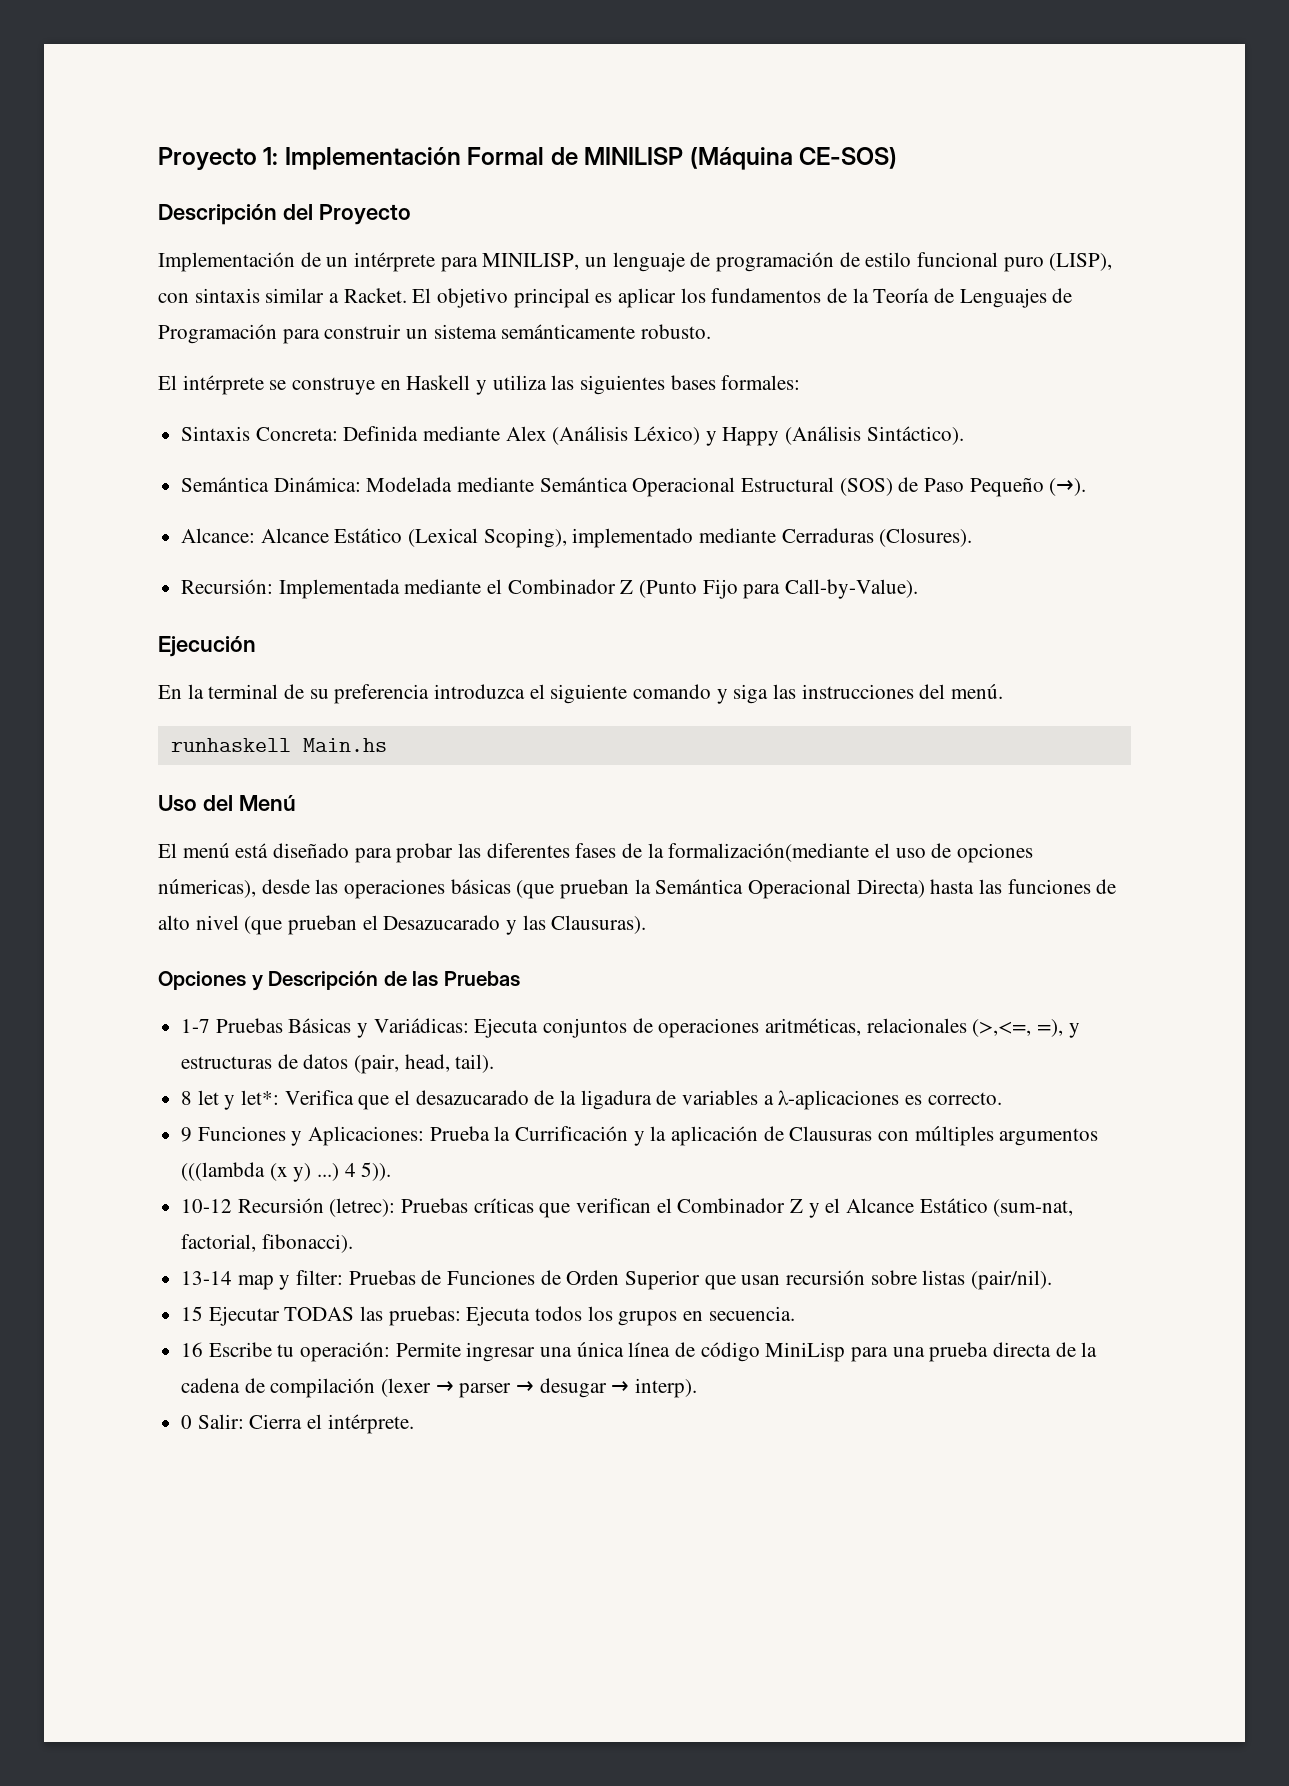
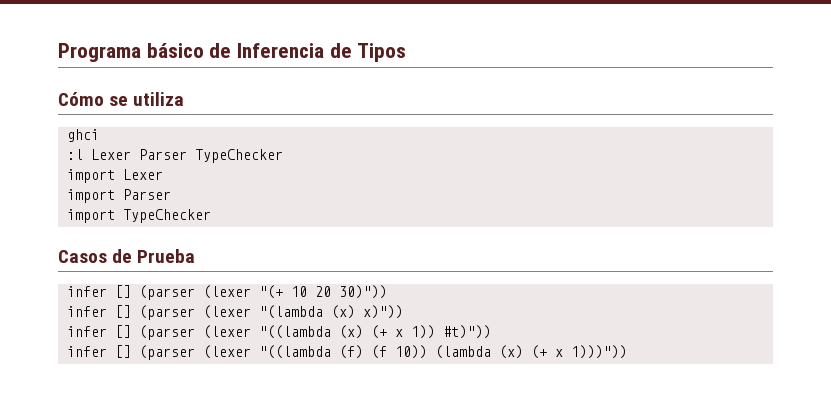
- Proyecto 1: Implementación Formal de MINILISP (Máquina CE-SOS)
- Descripción del Proyecto
- Implementación de un intérprete para MINILISP, un lenguaje de programación de estilo funcional puro (LISP), con sintaxis similar a Racket. El objetivo principal es aplicar los fundamentos de la Teoría de Lenguajes de Programación para construir un sistema semánticamente robusto.
- El intérprete se construye en Haskell y utiliza las siguientes bases formales:
- Sintaxis Concreta: Definida mediante Alex (Análisis Léxico) y Happy (Análisis Sintáctico).
- Semántica Dinámica: Modelada mediante Semántica Operacional Estructural (SOS) de Paso Pequeño (→).
- Alcance: Alcance Estático (Lexical Scoping), implementado mediante Cerraduras (Closures).
- Recursión: Implementada mediante el Combinador Z (Punto Fijo para Call-by-Value).
- Ejecución
- En la terminal de su preferencia introduzca el siguiente comando y siga las instrucciones del menú.
- runhaskell Main.hs
- Uso del Menú
- El menú está diseñado para probar las diferentes fases de la formalización(mediante el uso de opciones númericas), desde las operaciones básicas (que prueban la Semántica Operacional Directa) hasta las funciones de alto nivel (que prueban el Desazucarado y las Clausuras).
- Opciones y Descripción de las Pruebas
- 1-7 Pruebas Básicas y Variádicas: Ejecuta conjuntos de operaciones aritméticas, relacionales (>,<=, =), y estructuras de datos (pair, head, tail).
- 8 let y let*: Verifica que el desazucarado de la ligadura de variables a λ-aplicaciones es correcto.
- 9 Funciones y Aplicaciones: Prueba la Currificación y la aplicación de Clausuras con múltiples argumentos (((lambda (x y) ...) 4 5)).
- 10-12 Recursión (letrec): Pruebas críticas que verifican el Combinador Z y el Alcance Estático (sum-nat, factorial, fibonacci).
- 13-14 map y filter: Pruebas de Funciones de Orden Superior que usan recursión sobre listas (pair/nil).
- 15 Ejecutar TODAS las pruebas: Ejecuta todos los grupos en secuencia.
- 16 Escribe tu operación: Permite ingresar una única línea de código MiniLisp para una prueba directa de la cadena de compilación (lexer → parser → desugar → interp).
- 0 Salir: Cierra el intérprete.
+ Programa básico de Inferencia de Tipos
+ Cómo se utiliza
+ ghci
+ :l Lexer Parser TypeChecker
+ import Lexer
+ import Parser
+ import TypeChecker
+ Casos de Prueba
+ infer [] (parser (lexer "(+ 10 20 30)"))
+ infer [] (parser (lexer "(lambda (x) x)"))
+ infer [] (parser (lexer "((lambda (x) (+ x 1)) #t)"))
+ infer [] (parser (lexer "((lambda (f) (f 10)) (lambda (x) (+ x 1)))"))

